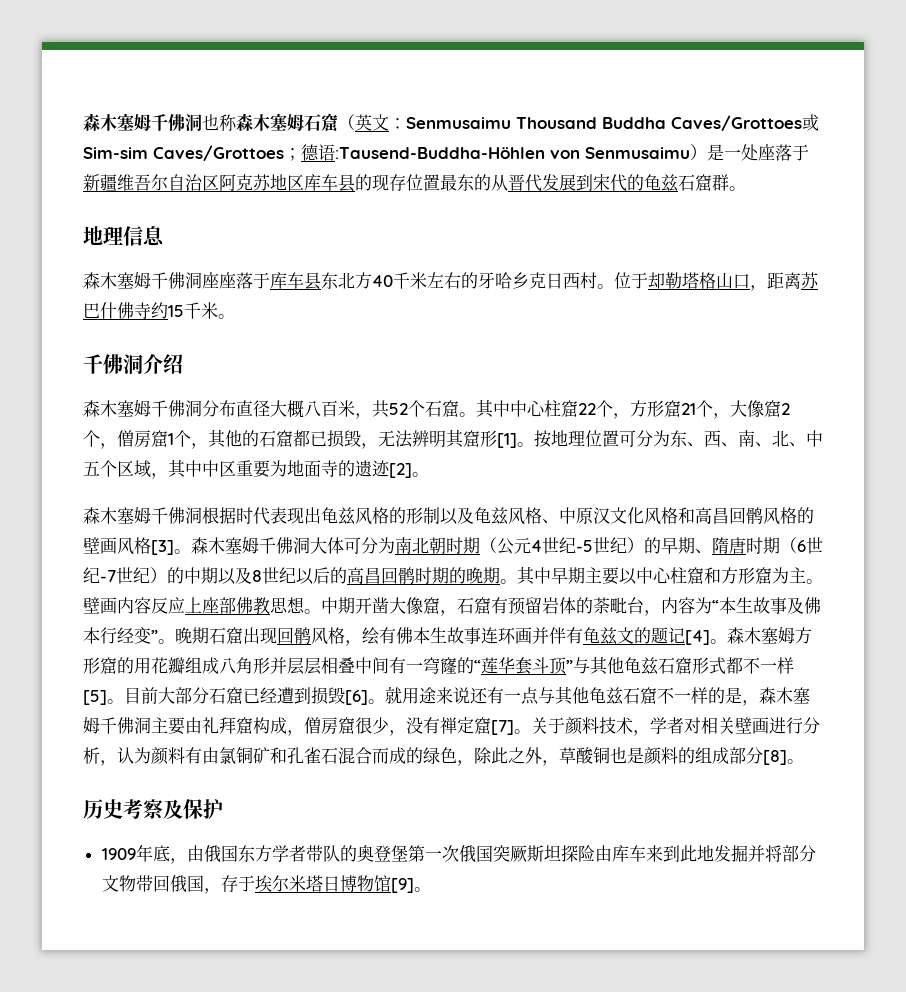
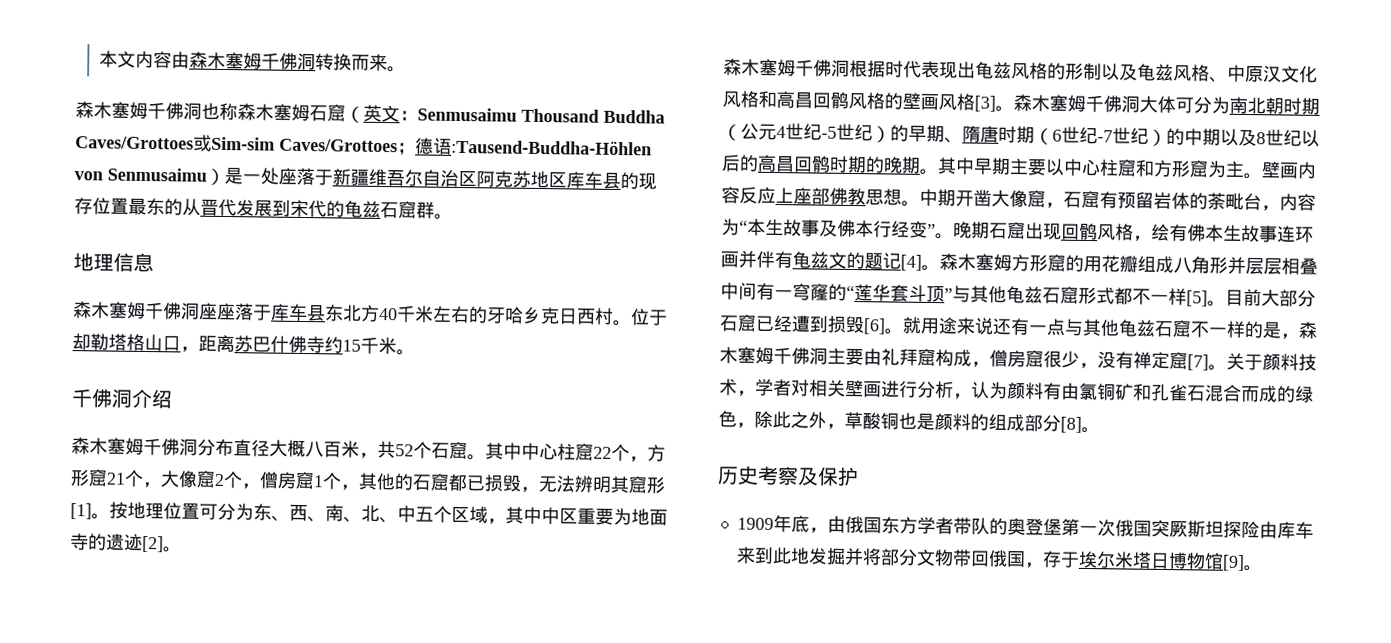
+ 本文内容由森木塞姆千佛洞转换而来。

